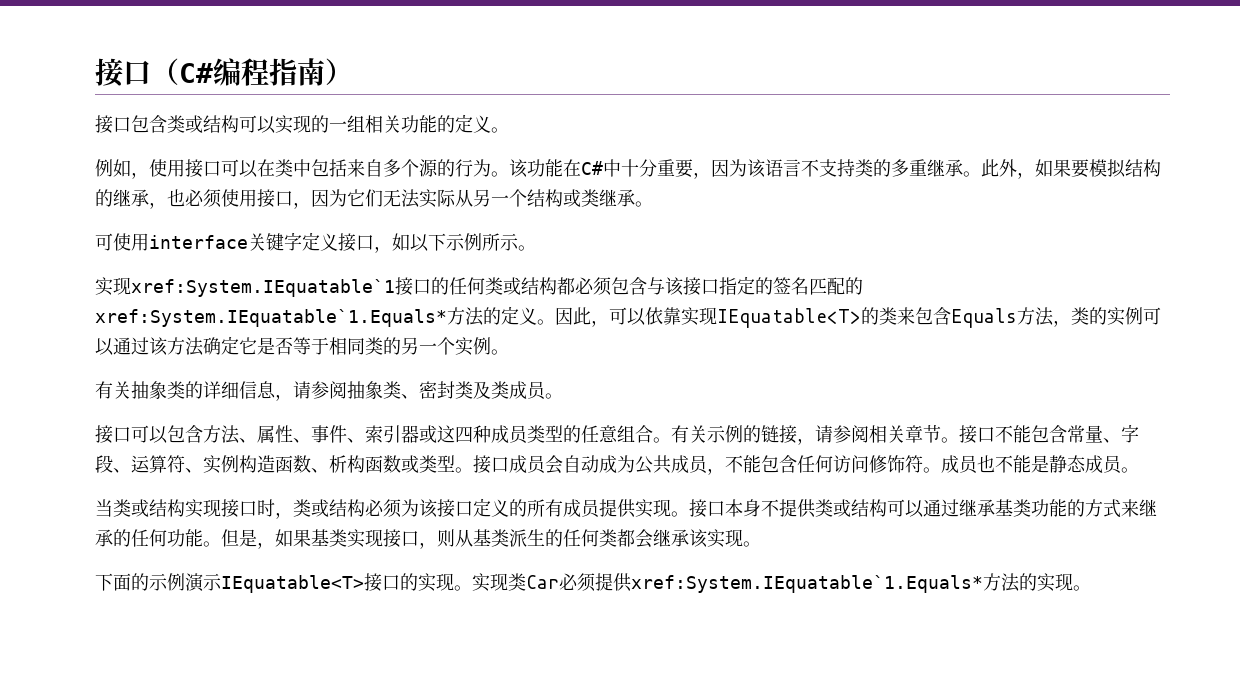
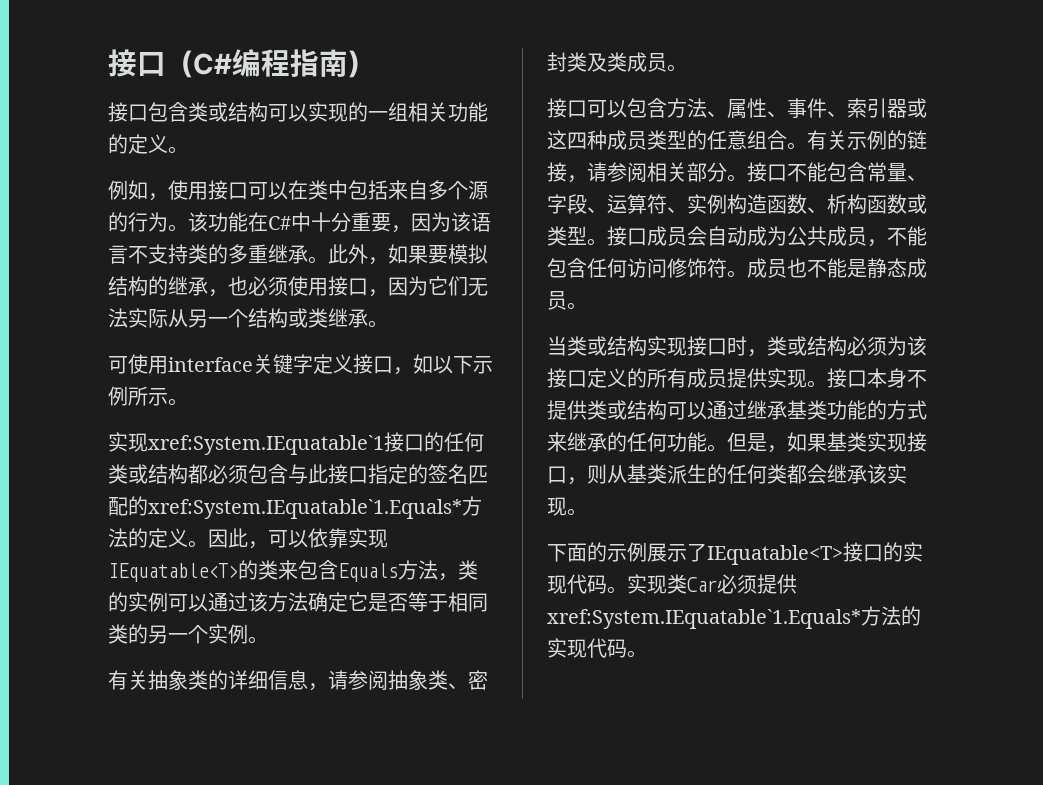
- 实现xref:System.IEquatable`1接口的任何类或结构都必须包含与该接口指定的签名匹配的xref:System.IEquatable`1.Equals*方法的定义。
+ 实现xref:System.IEquatable`1接口的任何类或结构都必须包含与此接口指定的签名匹配的xref:System.IEquatable`1.Equals*方法的定义。
- 有关示例的链接，请参阅相关章节。
+ 有关示例的链接，请参阅相关部分。
- 下面的示例演示IEquatable<T>接口的实现。
+ 下面的示例展示了IEquatable<T>接口的实现代码。
- 实现类Car必须提供xref:System.IEquatable`1.Equals*方法的实现。
+ 实现类Car必须提供xref:System.IEquatable`1.Equals*方法的实现代码。

